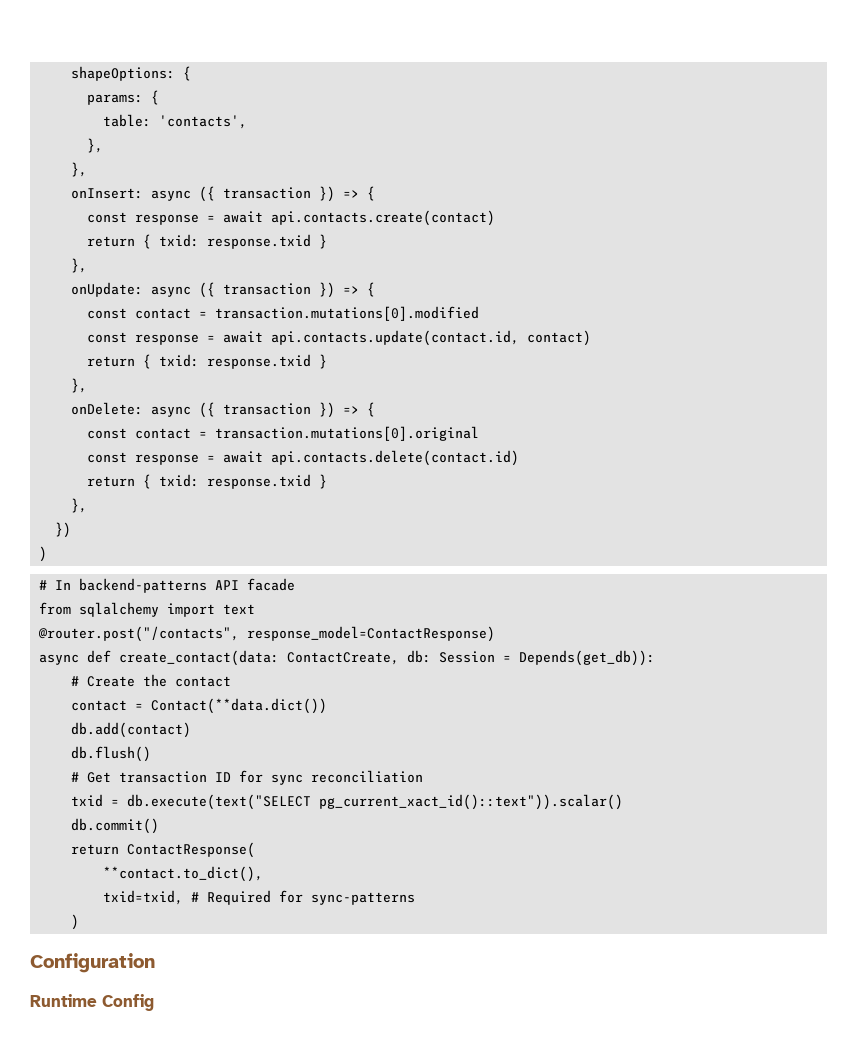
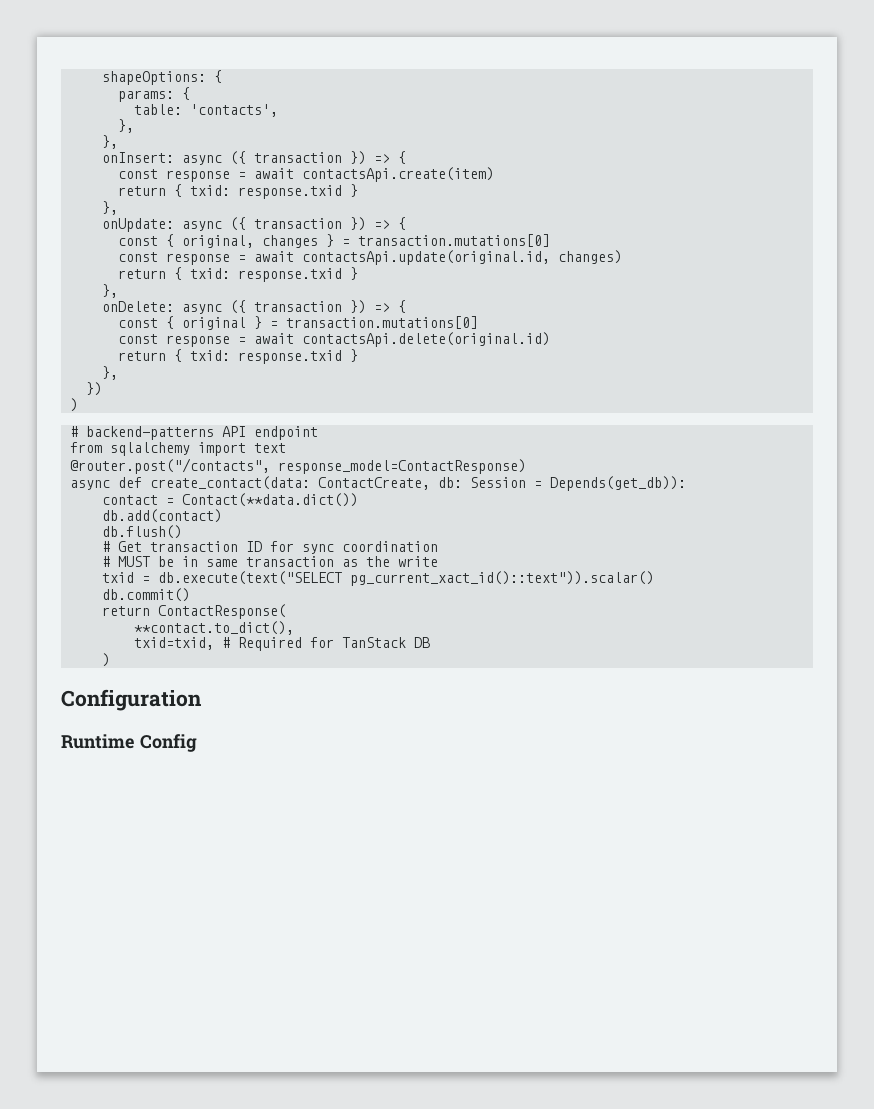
- const response = await api.contacts.create(contact)
+ const response = await contactsApi.create(item)
- const contact = transaction.mutations[0].modified
- const response = await api.contacts.update(contact.id, contact)
+ const { original, changes } = transaction.mutations[0]
+ const response = await contactsApi.update(original.id, changes)
- const contact = transaction.mutations[0].original
- const response = await api.contacts.delete(contact.id)
+ const { original } = transaction.mutations[0]
+ const response = await contactsApi.delete(original.id)
- # In backend-patterns API facade
+ # backend-patterns API endpoint
- # Create the contact
- # Get transaction ID for sync reconciliation
+ # Get transaction ID for sync coordination
+ # MUST be in same transaction as the write
- txid=txid, # Required for sync-patterns
+ txid=txid, # Required for TanStack DB

